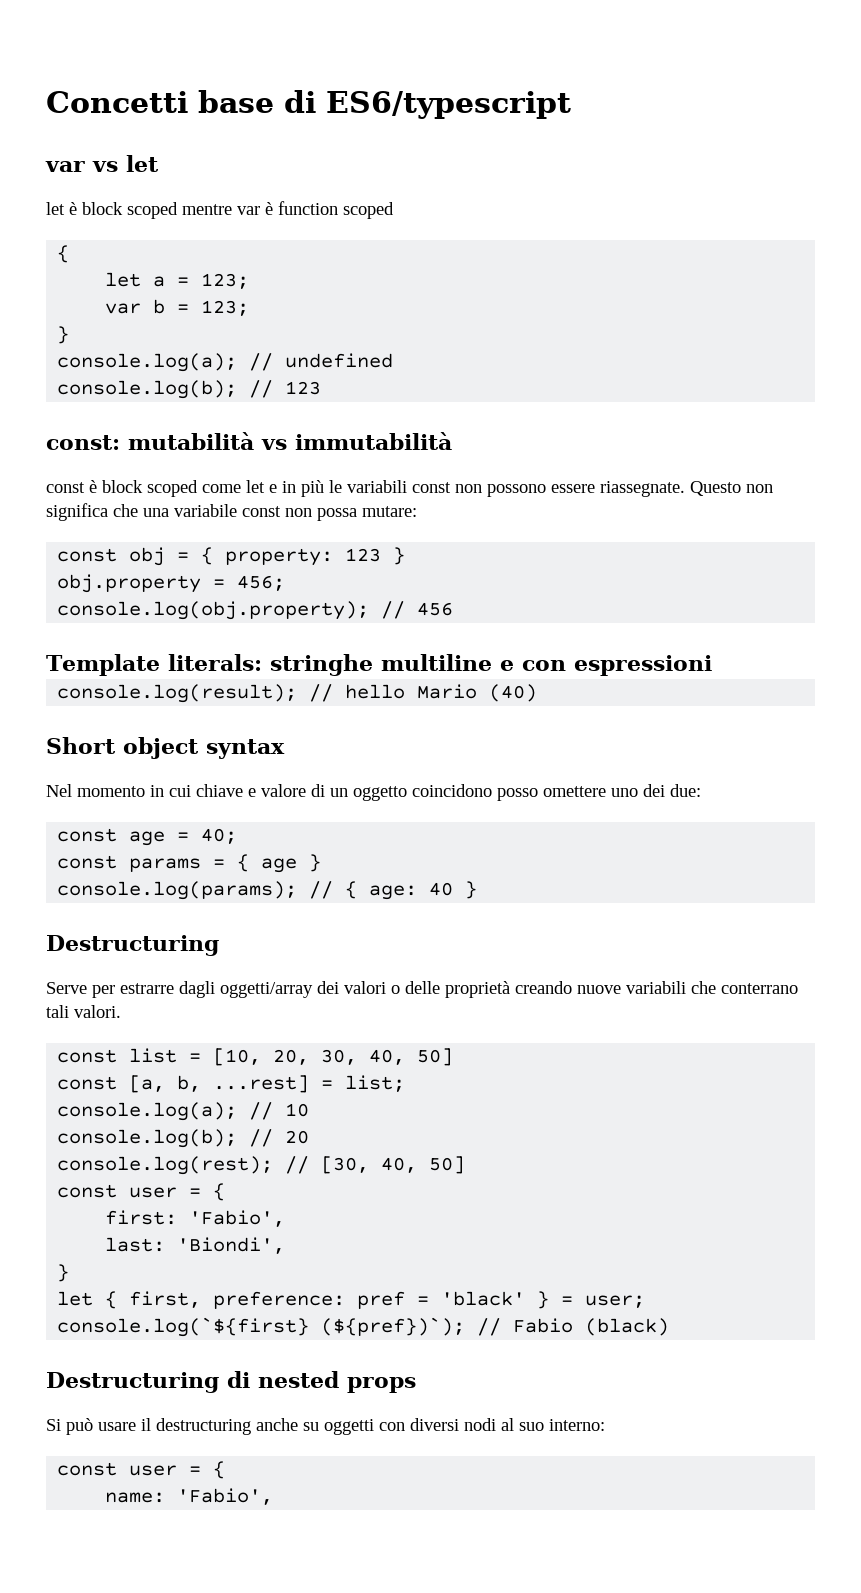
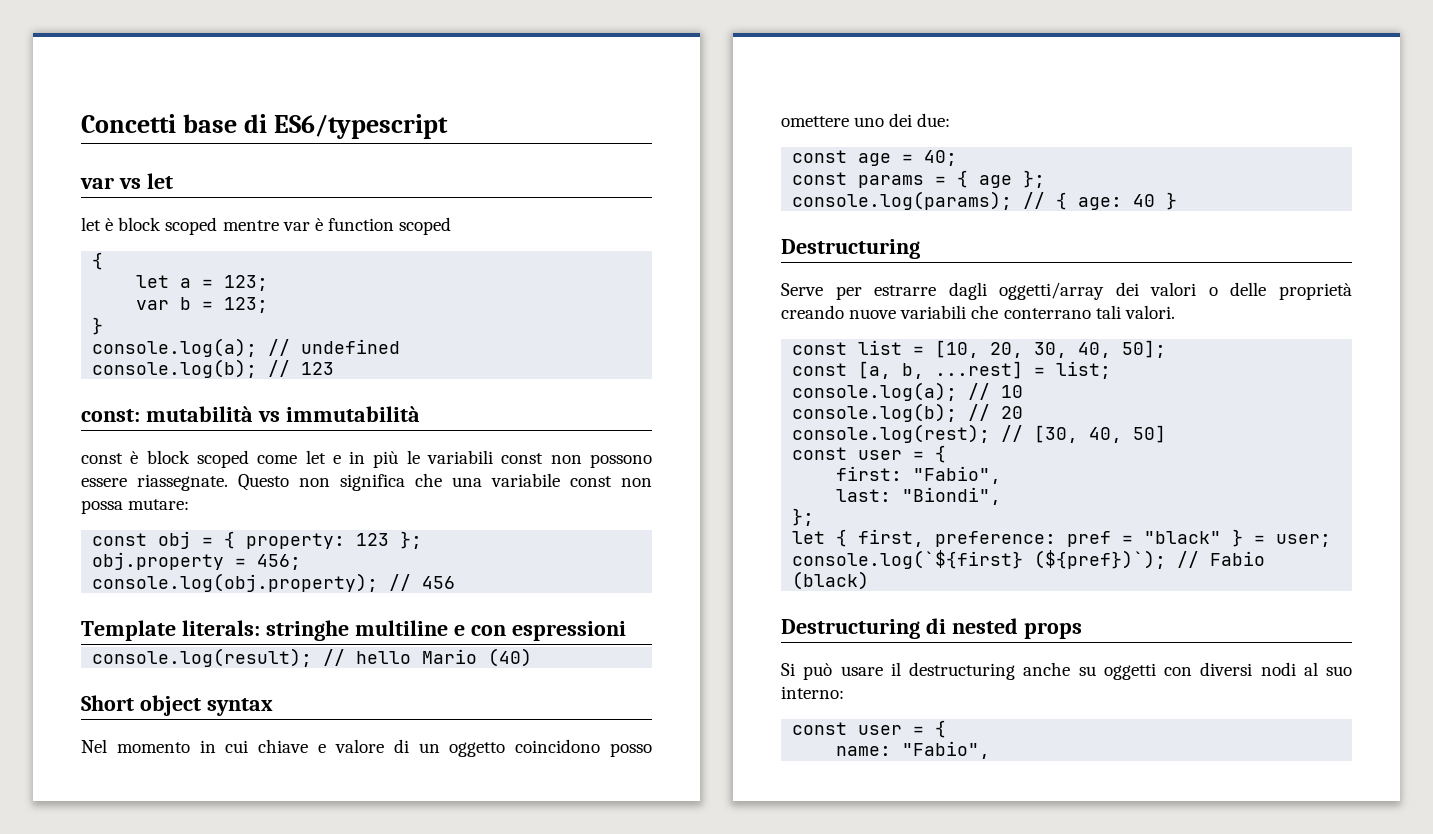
- const obj = { property: 123 }
+ const obj = { property: 123 };
- const params = { age }
+ const params = { age };
- const list = [10, 20, 30, 40, 50]
+ const list = [10, 20, 30, 40, 50];
- first: 'Fabio',
+ first: "Fabio",
- last: 'Biondi',
- }
+ last: "Biondi",
+ };
- let { first, preference: pref = 'black' } = user;
+ let { first, preference: pref = "black" } = user;
- name: 'Fabio',
+ name: "Fabio",

